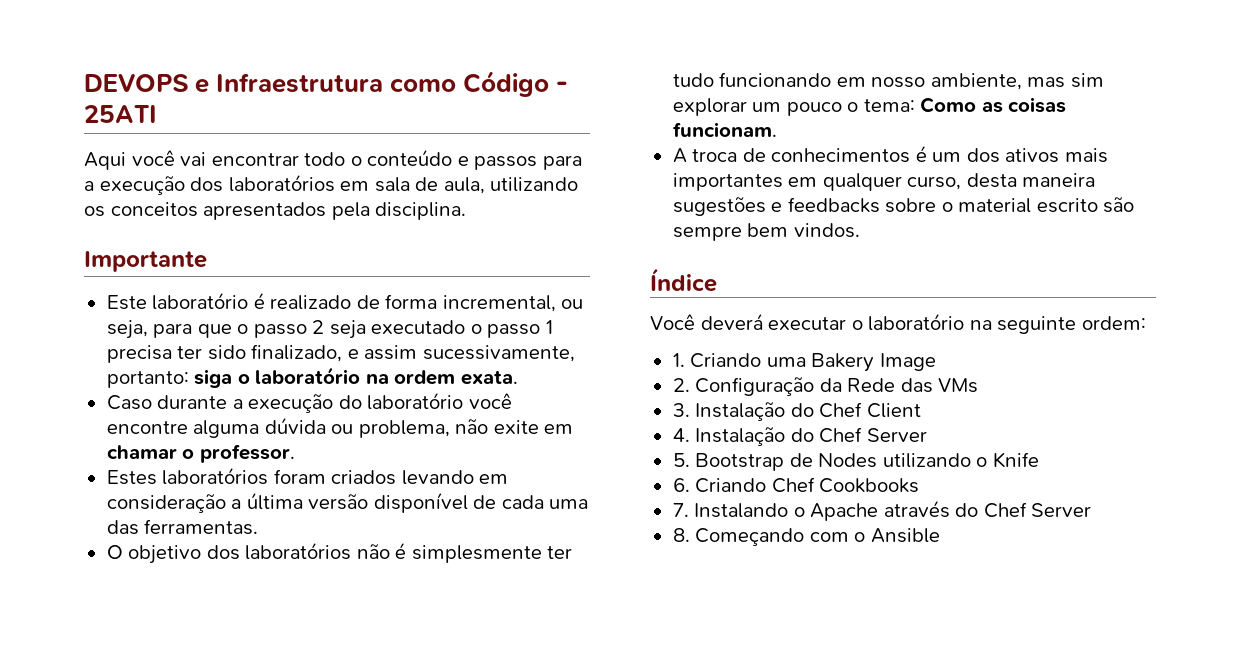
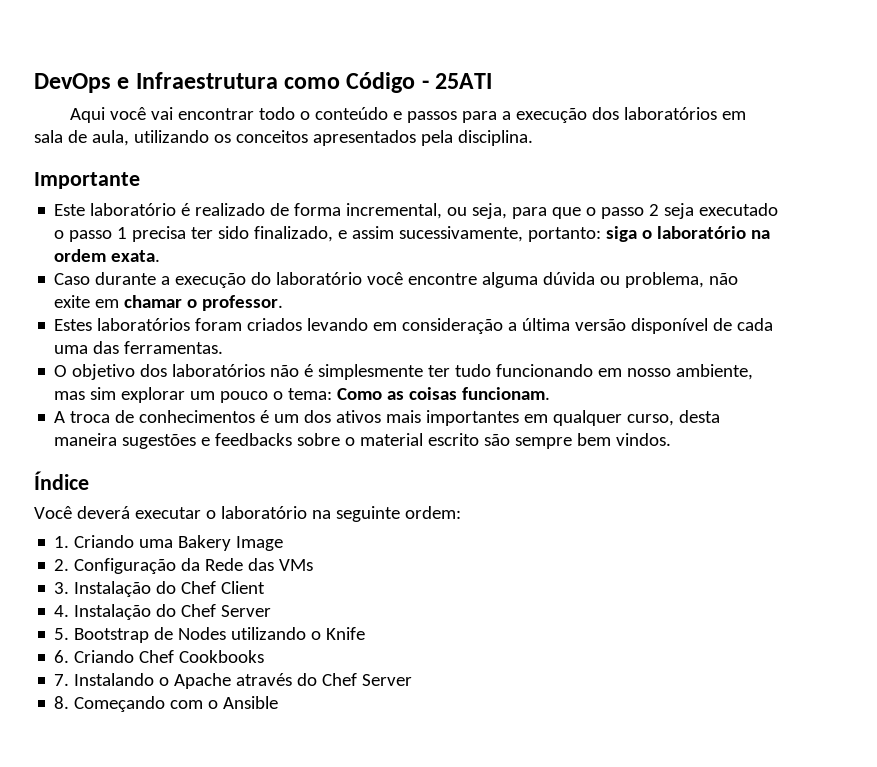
- DEVOPS e Infraestrutura como Código - 25ATI
+ DevOps e Infraestrutura como Código - 25ATI

